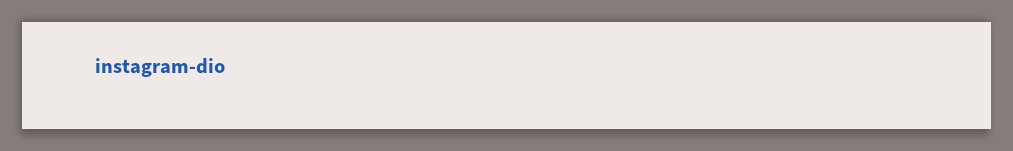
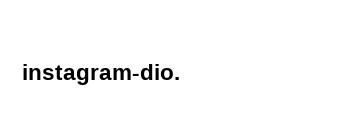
- instagram-dio
+ instagram-dio.

